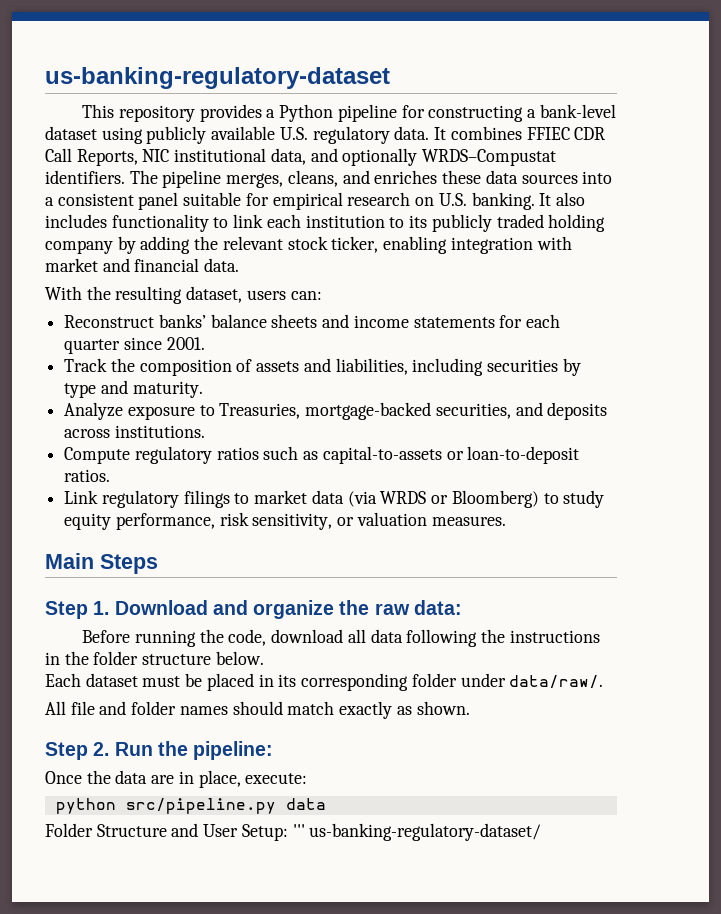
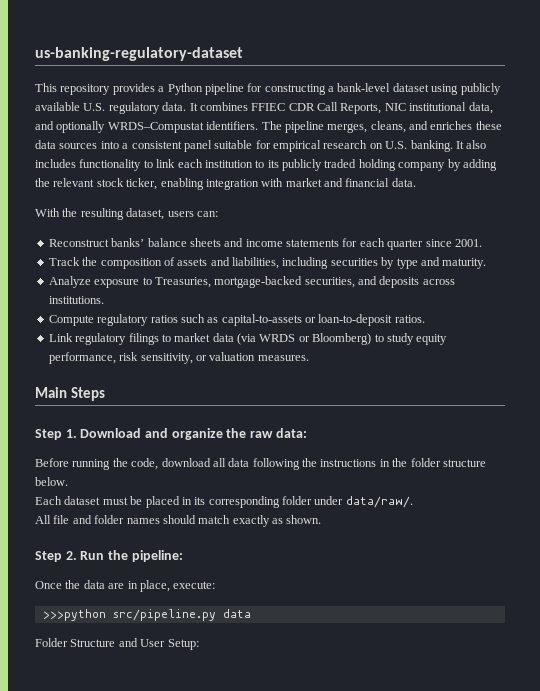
- python src/pipeline.py data
+ >>>python src/pipeline.py data
- Folder Structure and User Setup: ''' us-banking-regulatory-dataset/
+ Folder Structure and User Setup:

